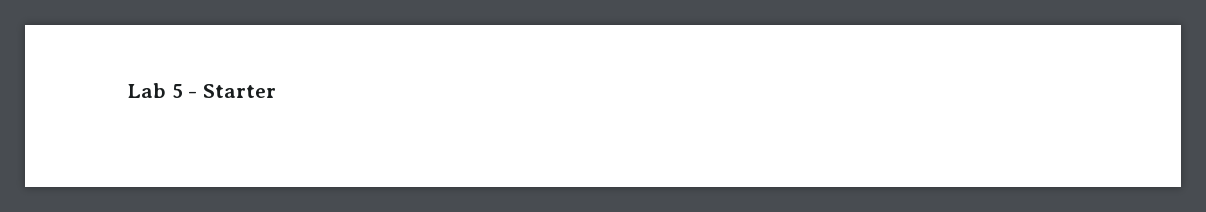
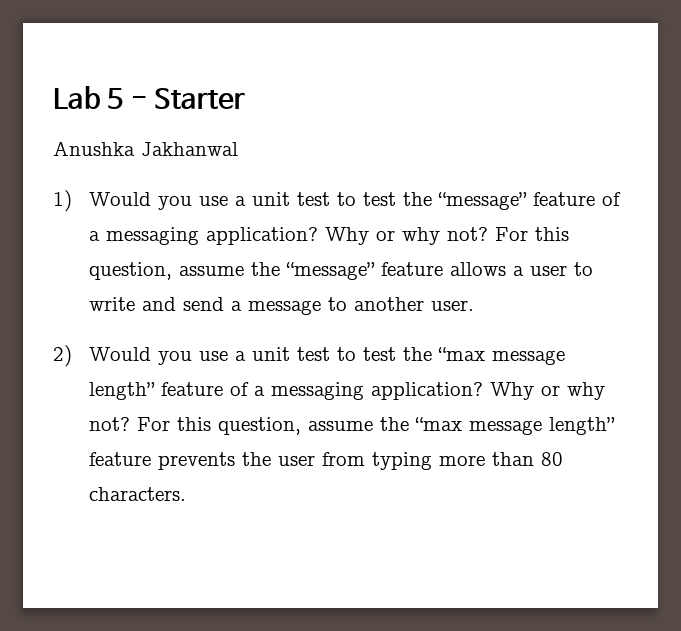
+ Anushka Jakhanwal
+ 1) Would you use a unit test to test the “message” feature of a messaging application? Why or why not? For this question, assume the “message” feature allows a user to write and send a message to another user.
+ 2) Would you use a unit test to test the “max message length” feature of a messaging application? Why or why not? For this question, assume the “max message length” feature prevents the user from typing more than 80 characters.

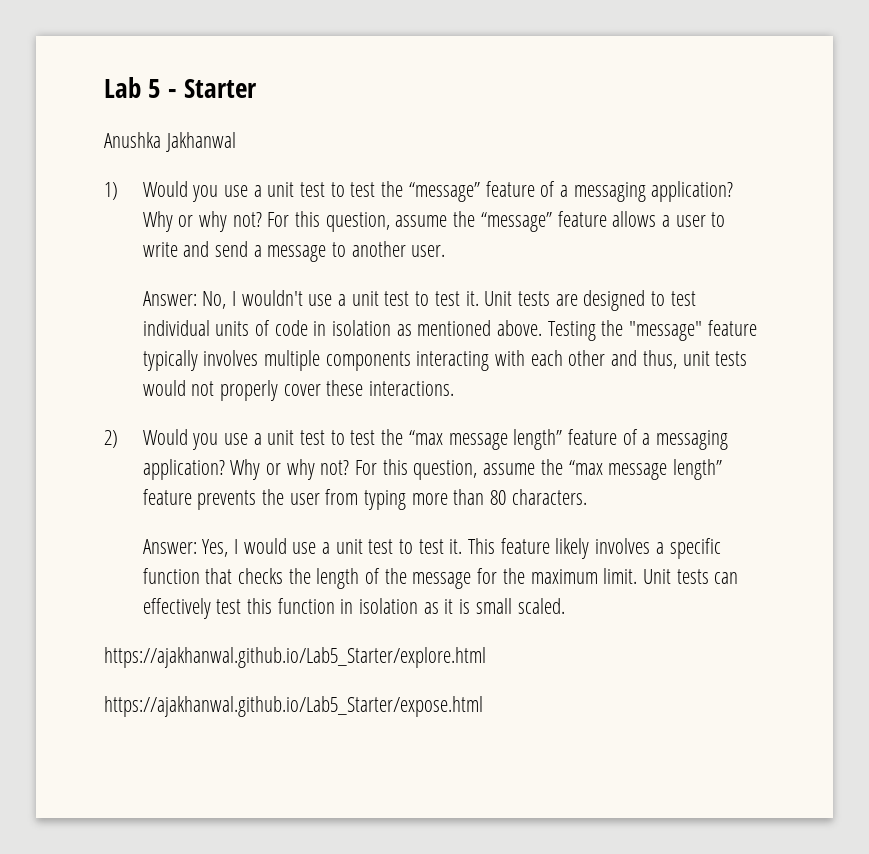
+ Answer: No, I wouldn't use a unit test to test it. Unit tests are designed to test individual units of code in isolation as mentioned above. Testing the "message" feature typically involves multiple components interacting with each other and thus, unit tests would not properly cover these interactions.
+ Answer: Yes, I would use a unit test to test it. This feature likely involves a specific function that checks the length of the message for the maximum limit. Unit tests can effectively test this function in isolation as it is small scaled.
+ https://ajakhanwal.github.io/Lab5_Starter/explore.html
+ https://ajakhanwal.github.io/Lab5_Starter/expose.html

